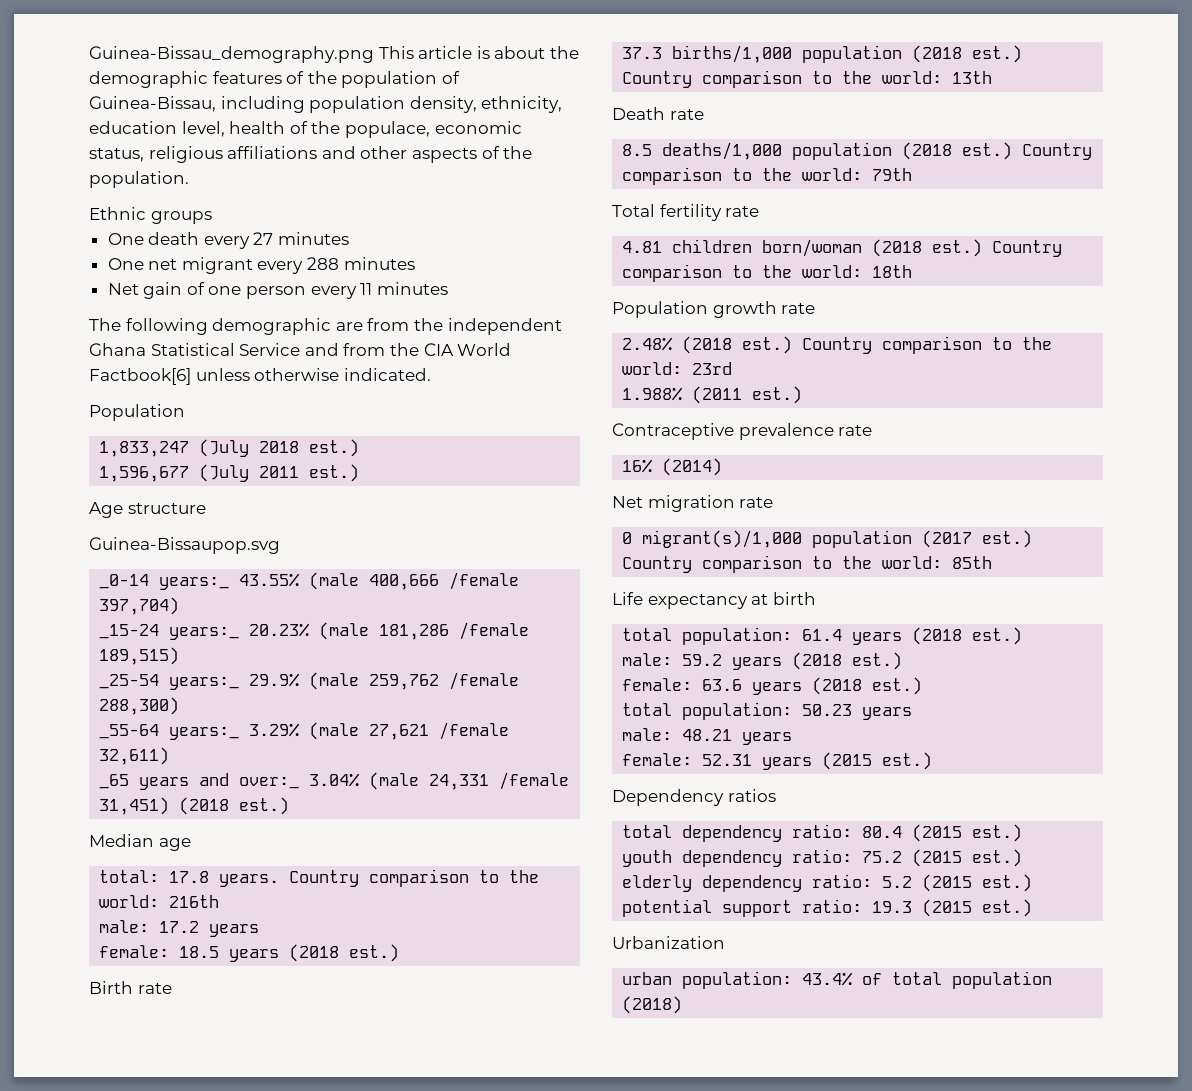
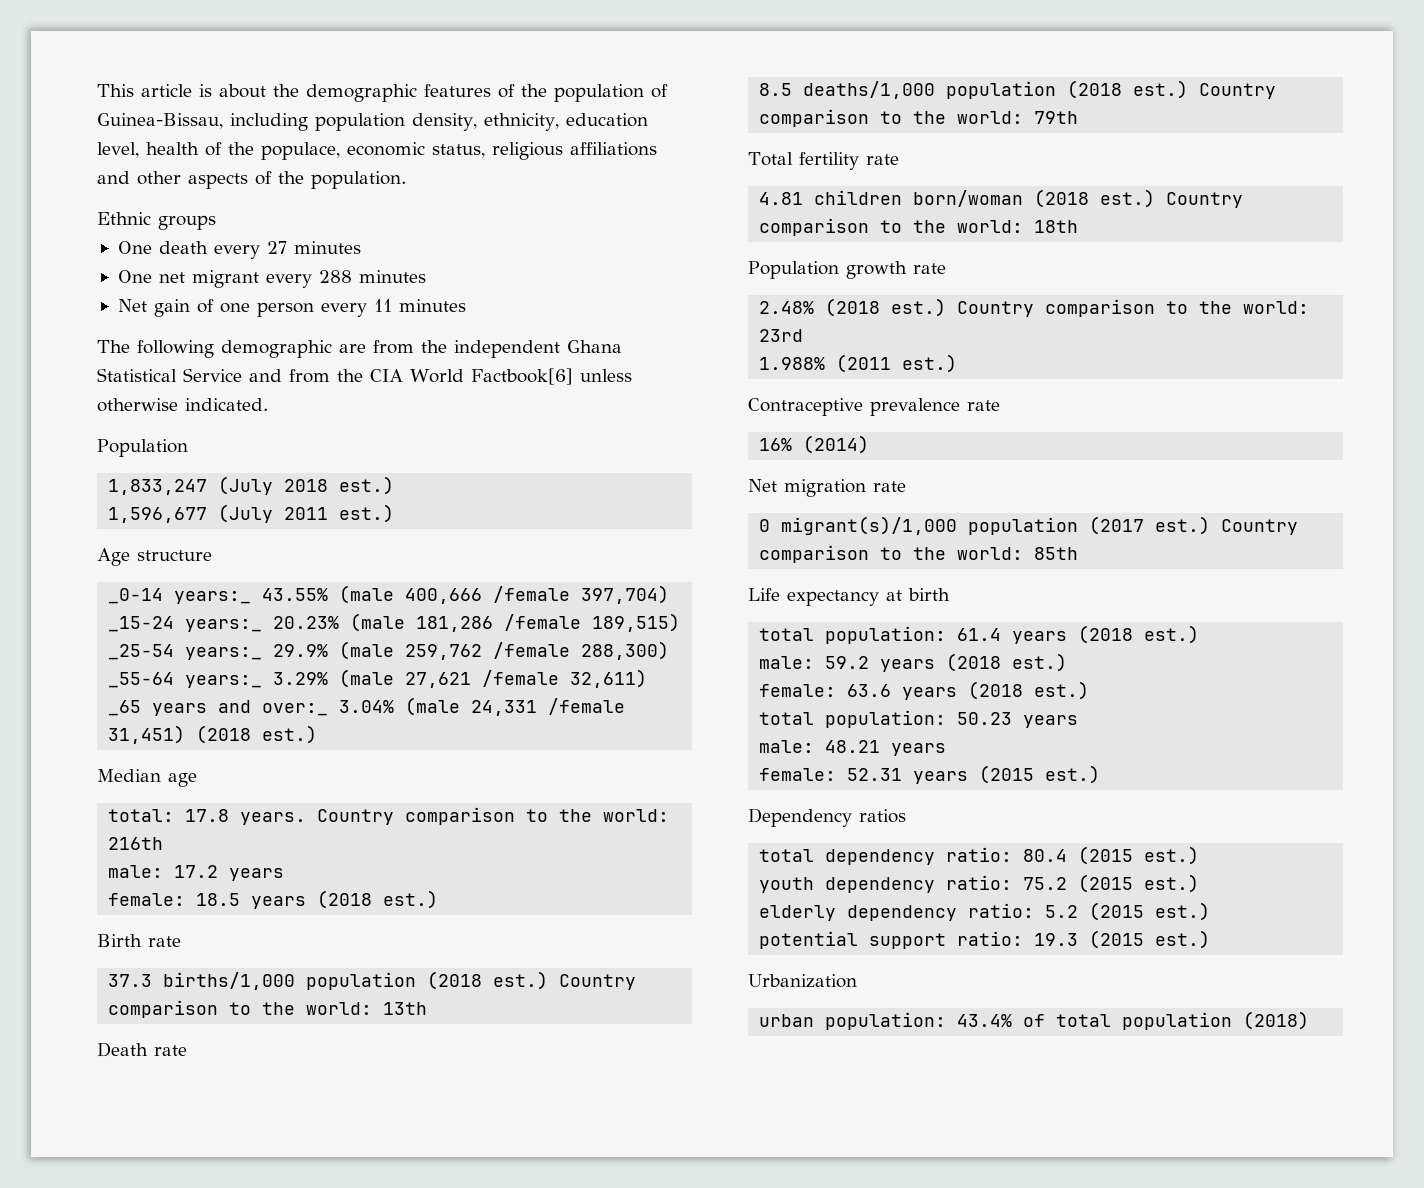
- Guinea-Bissau_demography.png This article is about the demographic features of the population of Guinea-Bissau, including population density, ethnicity, education level, health of the populace, economic status, religious affiliations and other aspects of the population.
+ This article is about the demographic features of the population of Guinea-Bissau, including population density, ethnicity, education level, health of the populace, economic status, religious affiliations and other aspects of the population.
- Guinea-Bissaupop.svg

